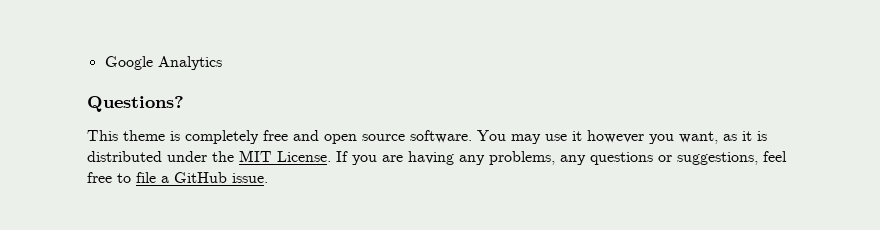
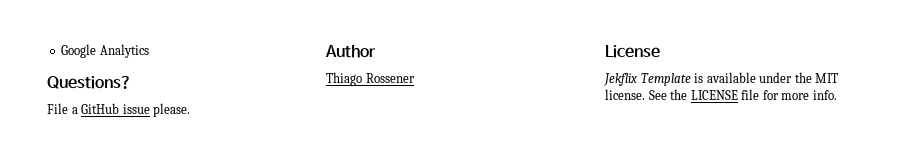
- This theme is completely free and open source software. You may use it however you want, as it is distributed under the MIT License. If you are having any problems, any questions or suggestions, feel free to file a GitHub issue.
+ File a GitHub issue please.
+ Author
+ Thiago Rossener
+ License
+ Jekflix Template is available under the MIT license. See the LICENSE file for more info.

